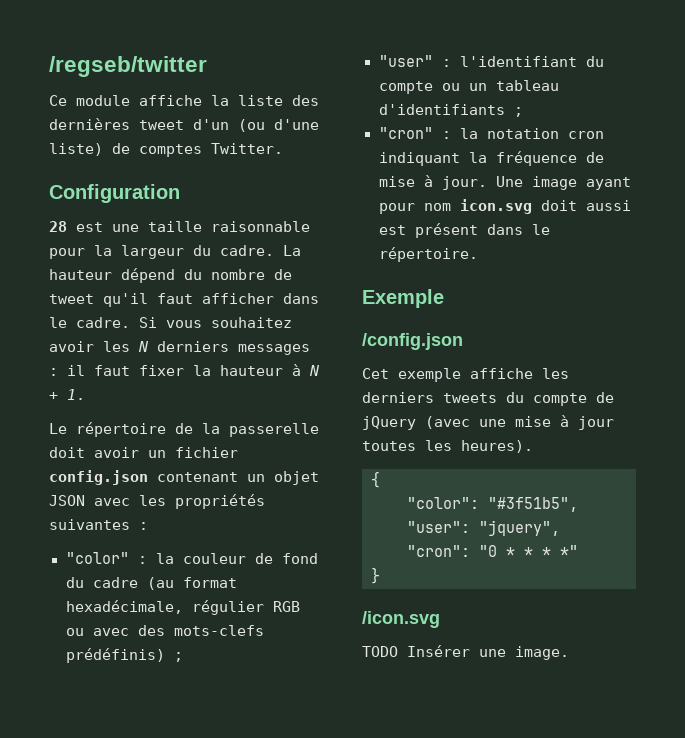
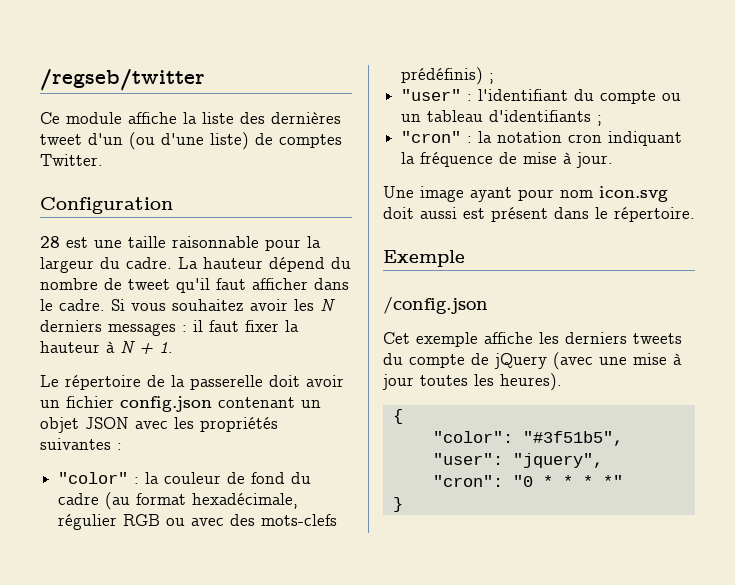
- "cron" : la notation cron indiquant la fréquence de mise à jour. Une image ayant pour nom icon.svg doit aussi est présent dans le répertoire.
+ "cron" : la notation cron indiquant la fréquence de mise à jour.
+ Une image ayant pour nom icon.svg doit aussi est présent dans le répertoire.
- /icon.svg
- TODO Insérer une image.

